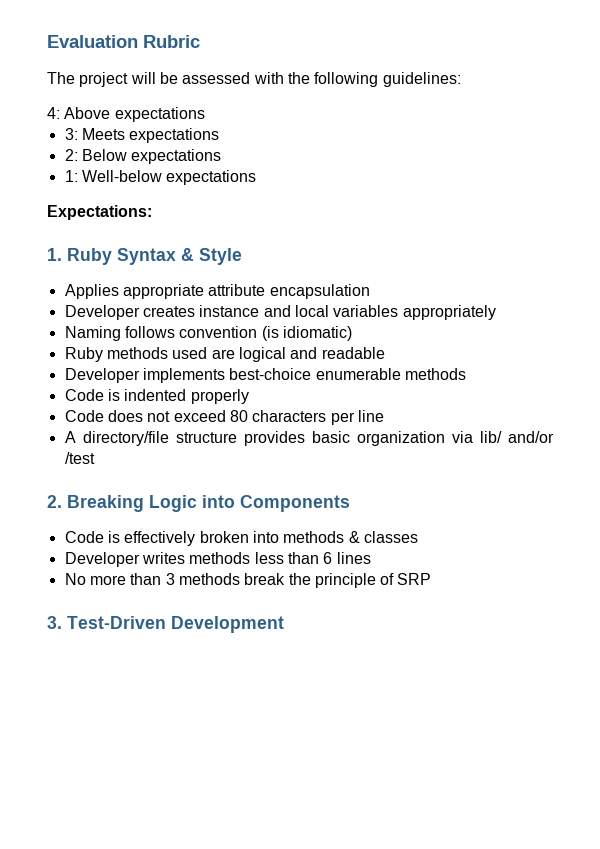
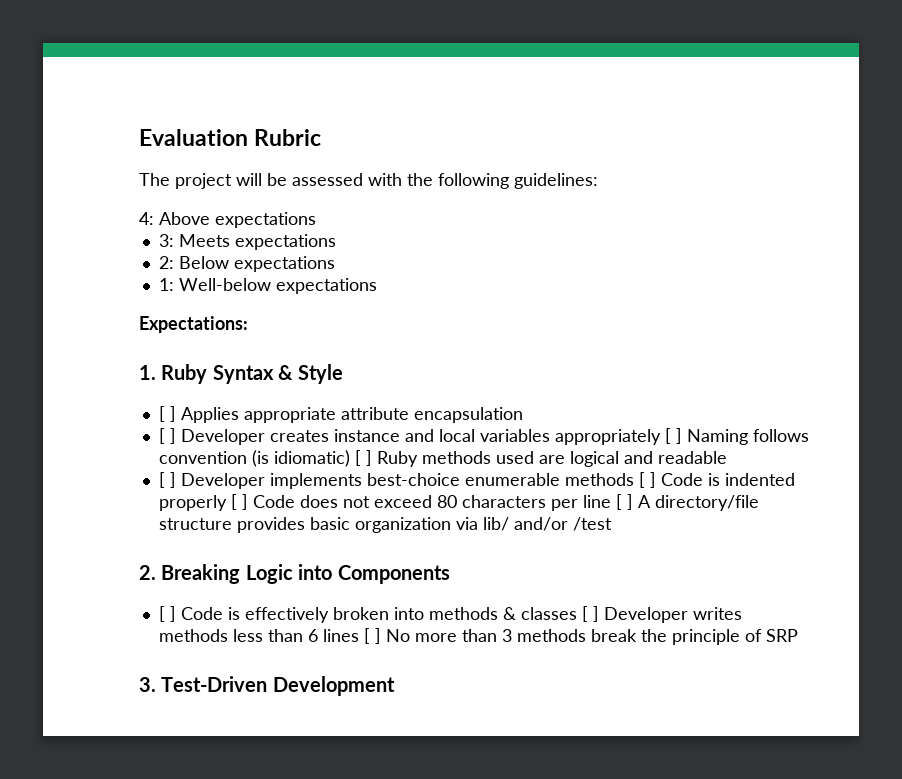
- Applies appropriate attribute encapsulation
+ [ ] Applies appropriate attribute encapsulation
- Developer creates instance and local variables appropriately
- Naming follows convention (is idiomatic)
- Ruby methods used are logical and readable
+ [ ] Developer creates instance and local variables appropriately [ ] Naming follows convention (is idiomatic) [ ] Ruby methods used are logical and readable
- Developer implements best-choice enumerable methods
- Code is indented properly
- Code does not exceed 80 characters per line
- A directory/file structure provides basic organization via lib/ and/or /test
+ [ ] Developer implements best-choice enumerable methods [ ] Code is indented properly [ ] Code does not exceed 80 characters per line [ ] A directory/file structure provides basic organization via lib/ and/or /test
- Code is effectively broken into methods & classes
- Developer writes methods less than 6 lines
- No more than 3 methods break the principle of SRP
+ [ ] Code is effectively broken into methods & classes [ ] Developer writes methods less than 6 lines [ ] No more than 3 methods break the principle of SRP

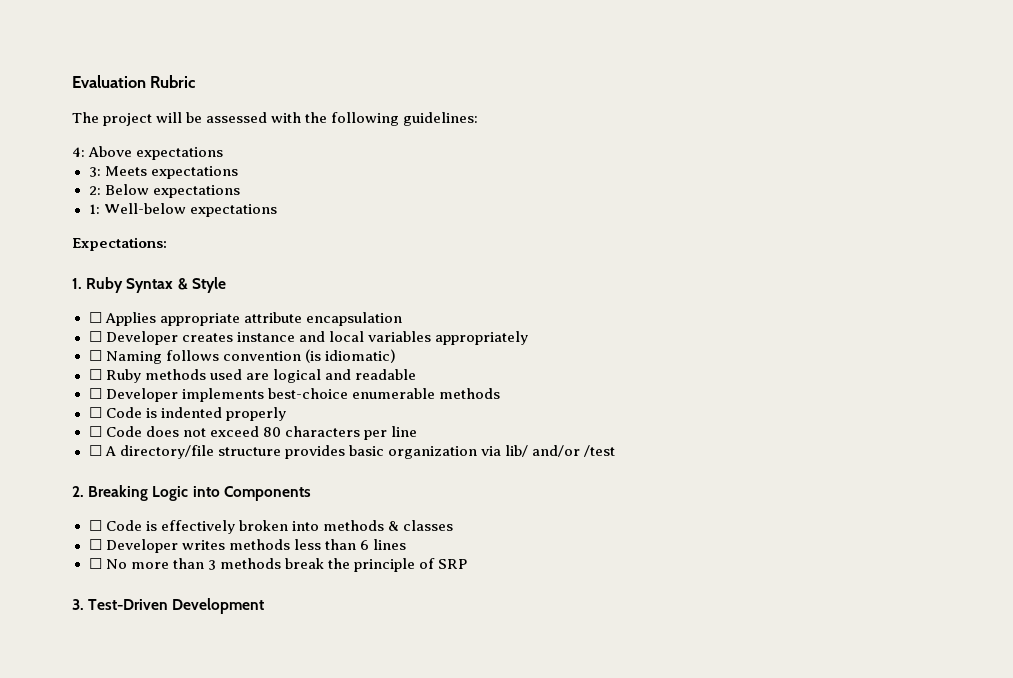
- [ ] Applies appropriate attribute encapsulation
+ ☐ Applies appropriate attribute encapsulation
- [ ] Developer creates instance and local variables appropriately [ ] Naming follows convention (is idiomatic) [ ] Ruby methods used are logical and readable
+ ☐ Developer creates instance and local variables appropriately
+ ☐ Naming follows convention (is idiomatic)
+ ☐ Ruby methods used are logical and readable
- [ ] Developer implements best-choice enumerable methods [ ] Code is indented properly [ ] Code does not exceed 80 characters per line [ ] A directory/file structure provides basic organization via lib/ and/or /test
+ ☐ Developer implements best-choice enumerable methods
+ ☐ Code is indented properly
+ ☐ Code does not exceed 80 characters per line
+ ☐ A directory/file structure provides basic organization via lib/ and/or /test
- [ ] Code is effectively broken into methods & classes [ ] Developer writes methods less than 6 lines [ ] No more than 3 methods break the principle of SRP
+ ☐ Code is effectively broken into methods & classes
+ ☐ Developer writes methods less than 6 lines
+ ☐ No more than 3 methods break the principle of SRP

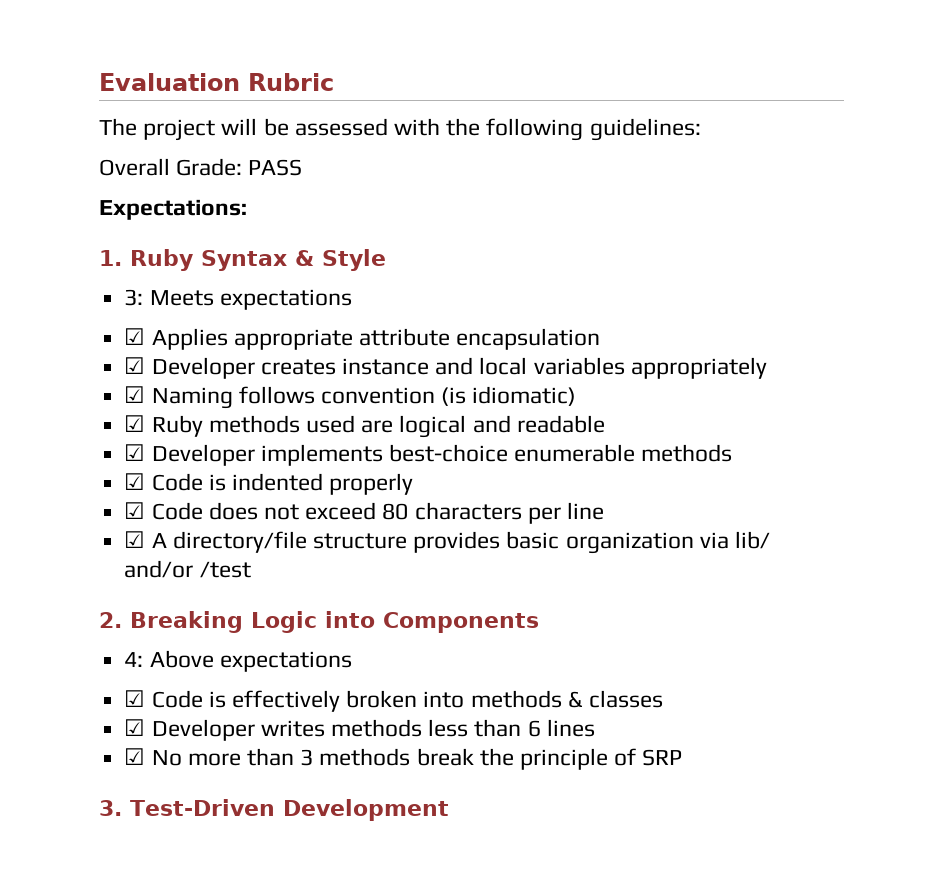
- 4: Above expectations
- 3: Meets expectations
- 2: Below expectations
- 1: Well-below expectations
+ Overall Grade: PASS
- ☐ Applies appropriate attribute encapsulation
+ 3: Meets expectations
+ ☑ Applies appropriate attribute encapsulation
- ☐ Developer creates instance and local variables appropriately
+ ☑ Developer creates instance and local variables appropriately
- ☐ Naming follows convention (is idiomatic)
+ ☑ Naming follows convention (is idiomatic)
- ☐ Ruby methods used are logical and readable
+ ☑ Ruby methods used are logical and readable
- ☐ Developer implements best-choice enumerable methods
+ ☑ Developer implements best-choice enumerable methods
- ☐ Code is indented properly
+ ☑ Code is indented properly
- ☐ Code does not exceed 80 characters per line
+ ☑ Code does not exceed 80 characters per line
- ☐ A directory/file structure provides basic organization via lib/ and/or /test
+ ☑ A directory/file structure provides basic organization via lib/ and/or /test
- ☐ Code is effectively broken into methods & classes
+ 4: Above expectations
+ ☑ Code is effectively broken into methods & classes
- ☐ Developer writes methods less than 6 lines
+ ☑ Developer writes methods less than 6 lines
- ☐ No more than 3 methods break the principle of SRP
+ ☑ No more than 3 methods break the principle of SRP

